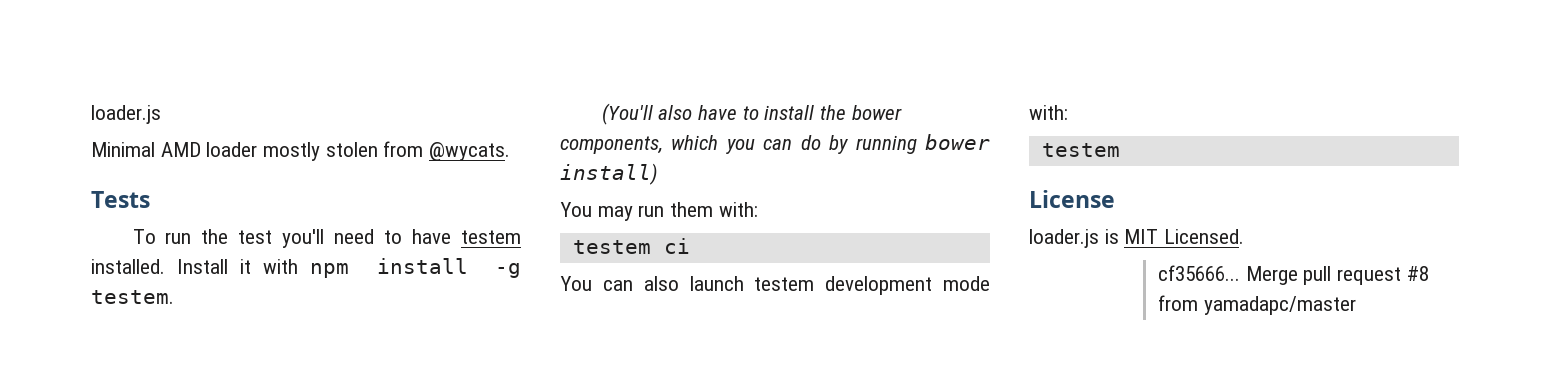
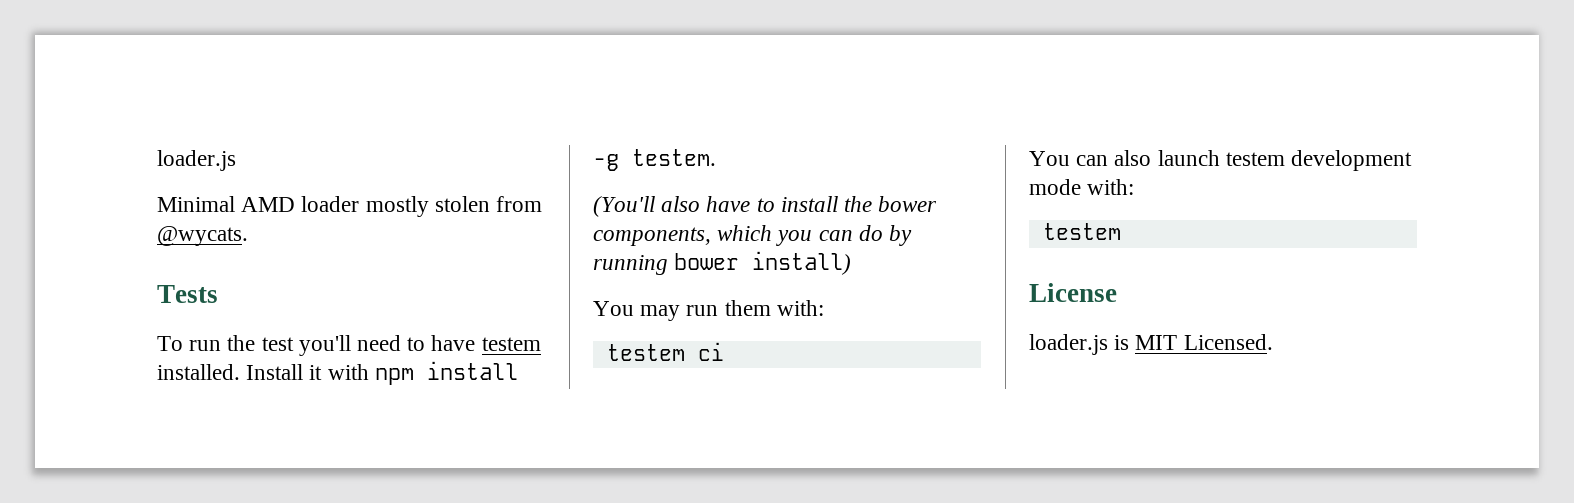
- cf35666... Merge pull request #8 from yamadapc/master

